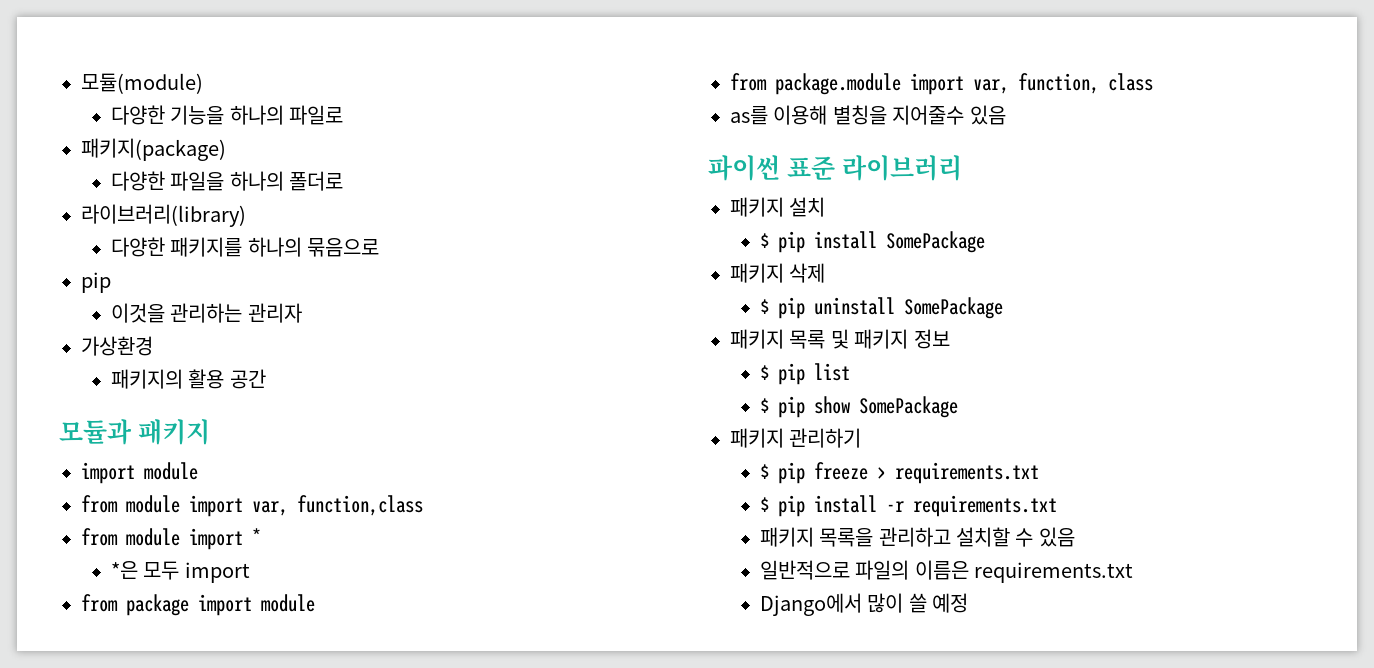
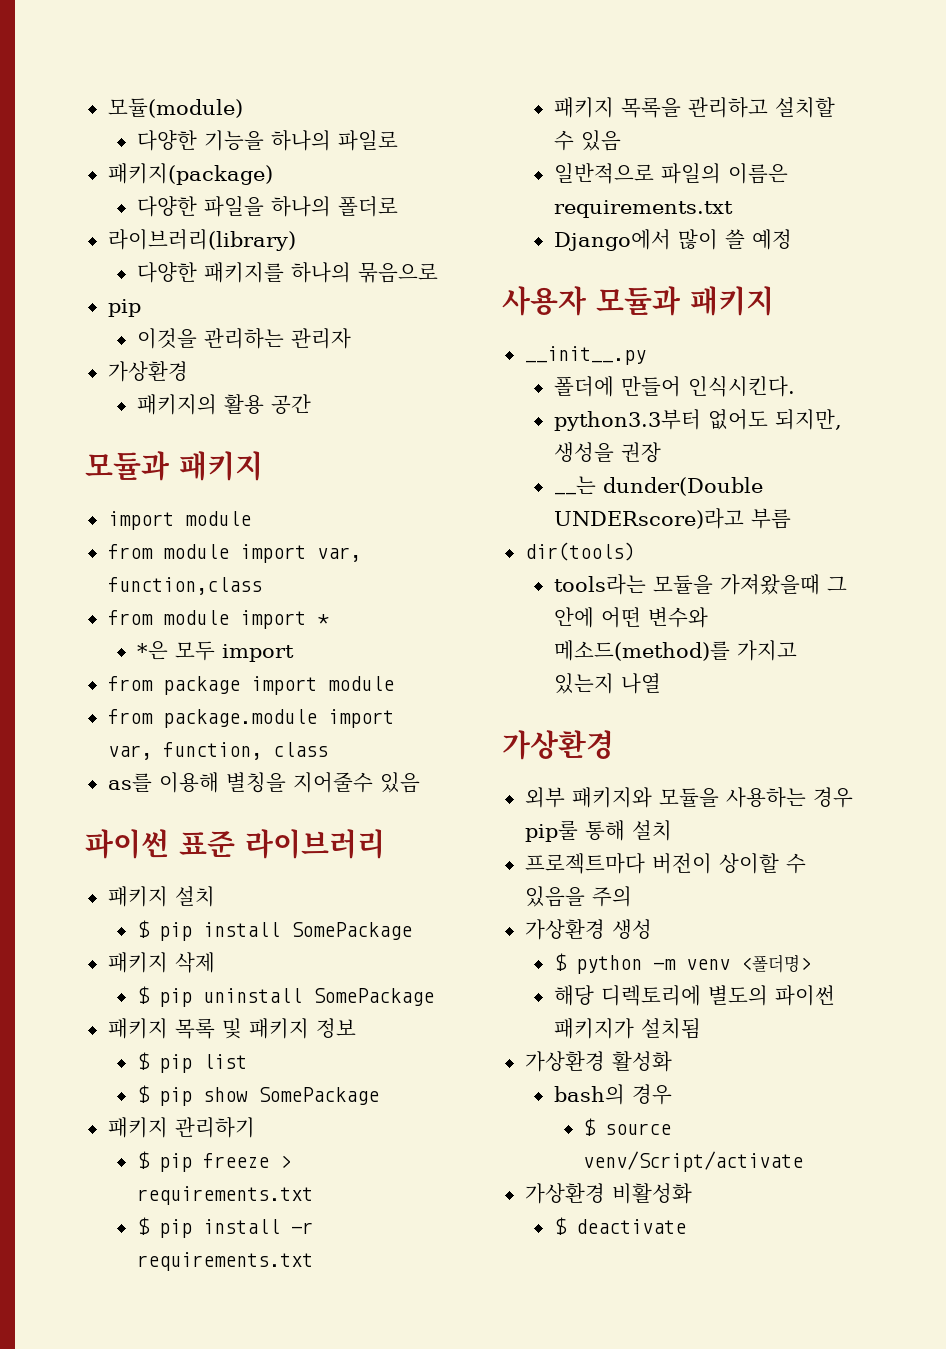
+ 사용자 모듈과 패키지
+ __init__.py
+ 폴더에 만들어 인식시킨다.
+ python3.3부터 없어도 되지만, 생성을 권장
+ __는 dunder(Double UNDERscore)라고 부름
+ dir(tools)
+ tools라는 모듈을 가져왔을때 그 안에 어떤 변수와 메소드(method)를 가지고 있는지 나열
+ 가상환경
+ 외부 패키지와 모듈을 사용하는 경우 pip룰 통해 설치
+ 프로젝트마다 버전이 상이할 수 있음을 주의
+ 가상환경 생성
+ $ python -m venv <폴더명>
+ 해당 디렉토리에 별도의 파이썬 패키지가 설치됨
+ 가상환경 활성화
+ bash의 경우
+ $ source venv/Script/activate
+ 가상환경 비활성화
+ $ deactivate

